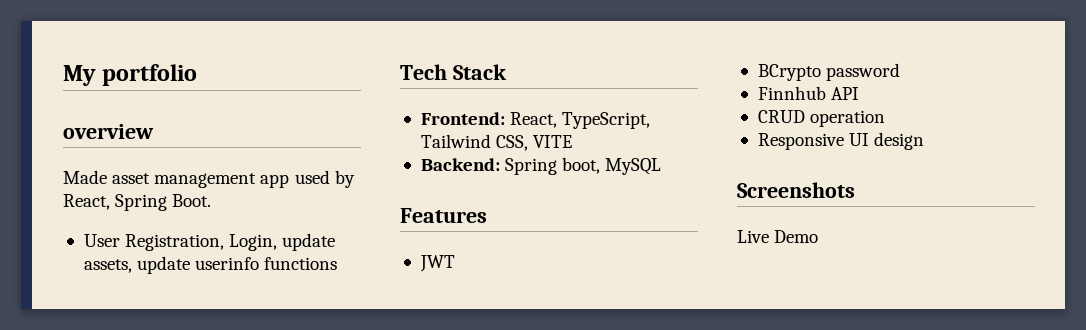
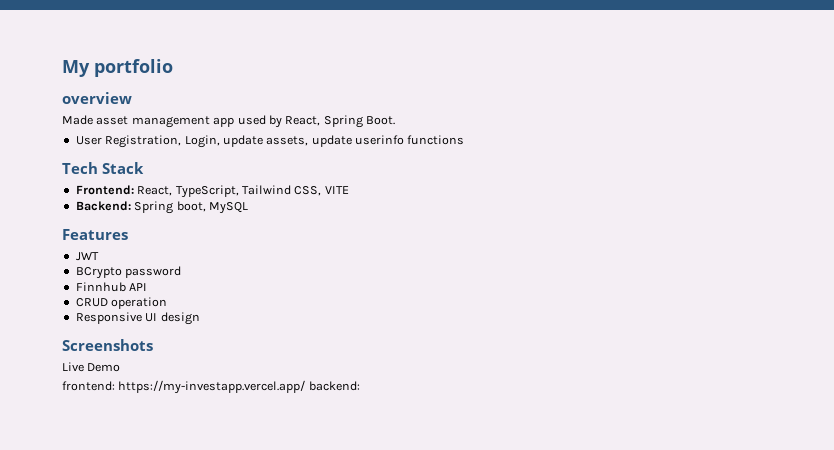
+ frontend: https://my-investapp.vercel.app/ backend:

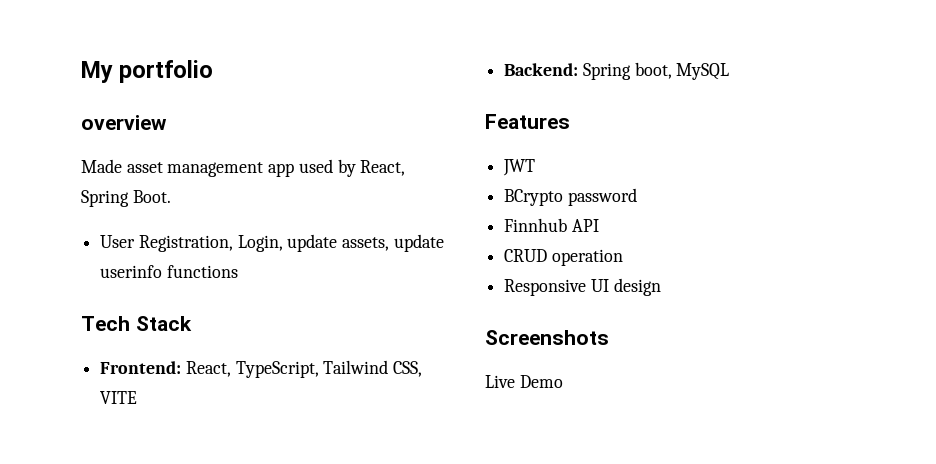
- frontend: https://my-investapp.vercel.app/ backend:

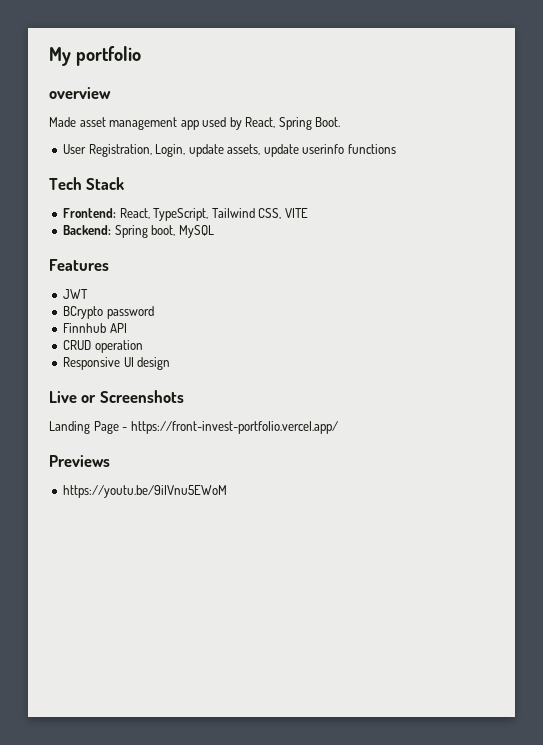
- Screenshots
+ Live or Screenshots
- Live Demo
+ Landing Page - https://front-invest-portfolio.vercel.app/
+ Previews
+ https://youtu.be/9iIVnu5EWoM

